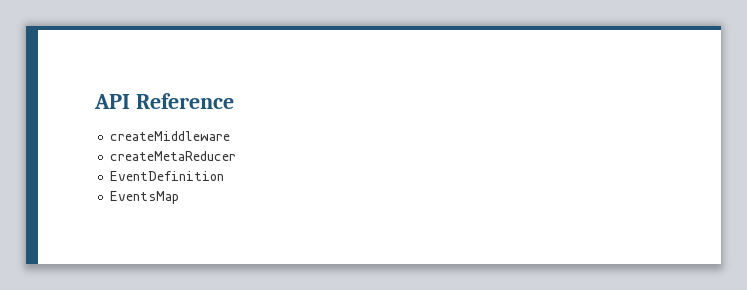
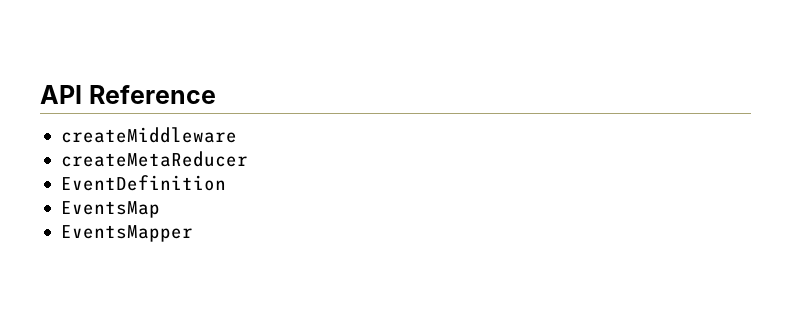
+ EventsMapper

